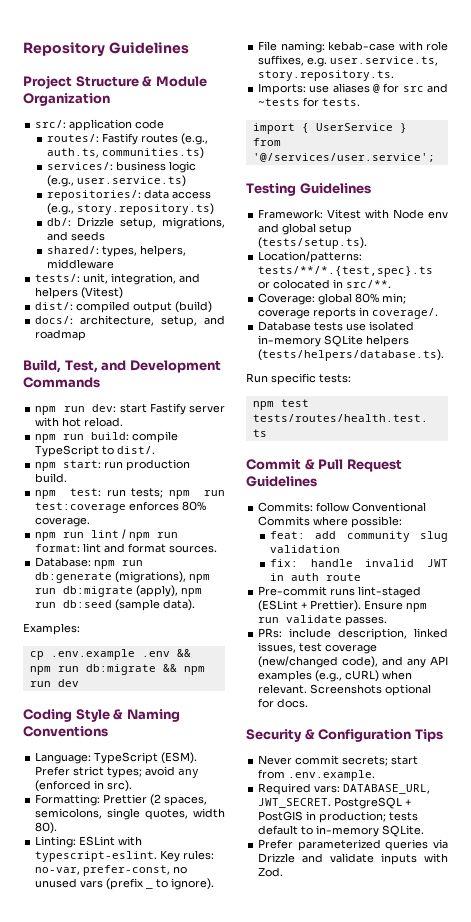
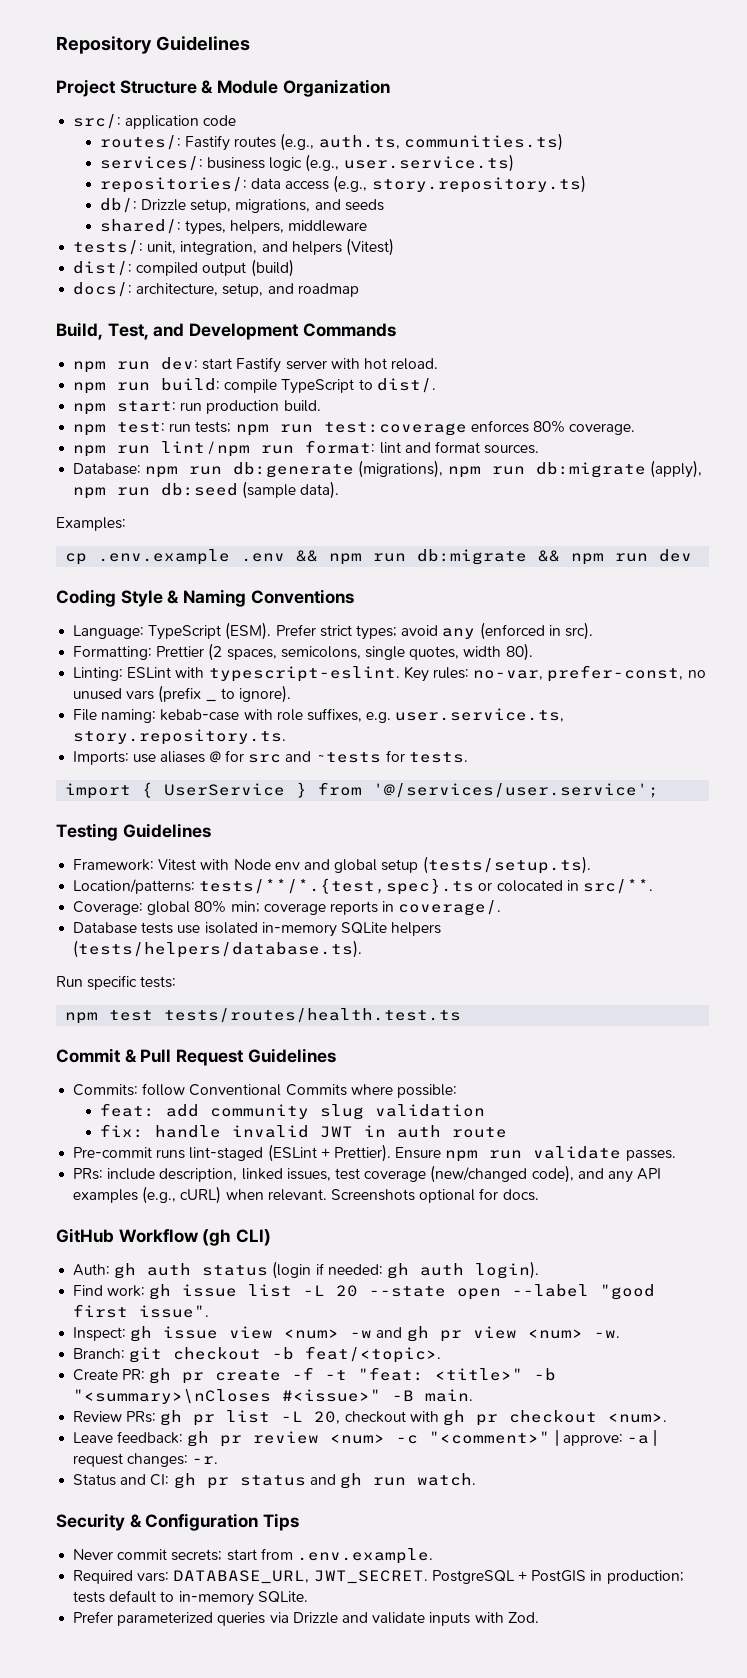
+ GitHub Workflow (gh CLI)
+ Auth: gh auth status (login if needed: gh auth login).
+ Find work: gh issue list -L 20 --state open --label "good first issue".
+ Inspect: gh issue view <num> -w and gh pr view <num> -w.
+ Branch: git checkout -b feat/<topic>.
+ Create PR: gh pr create -f -t "feat: <title>" -b "<summary>\nCloses #<issue>" -B main.
+ Review PRs: gh pr list -L 20, checkout with gh pr checkout <num>.
+ Leave feedback: gh pr review <num> -c "<comment>" | approve: -a | request changes: -r.
+ Status and CI: gh pr status and gh run watch.

